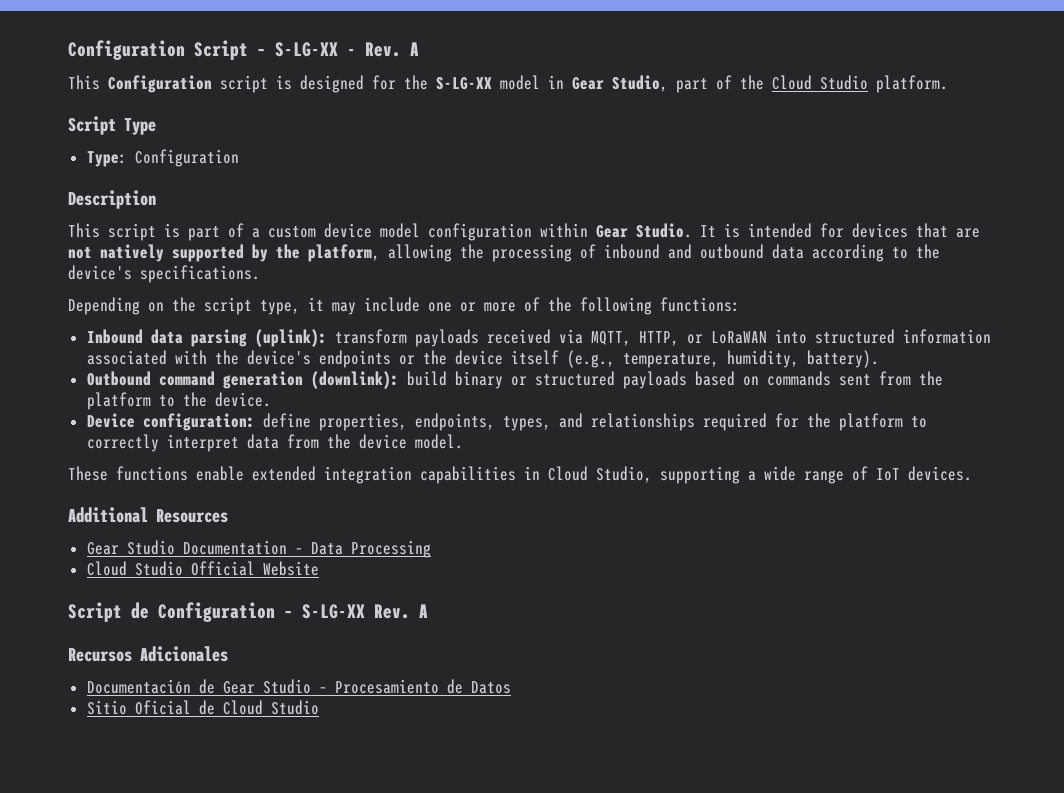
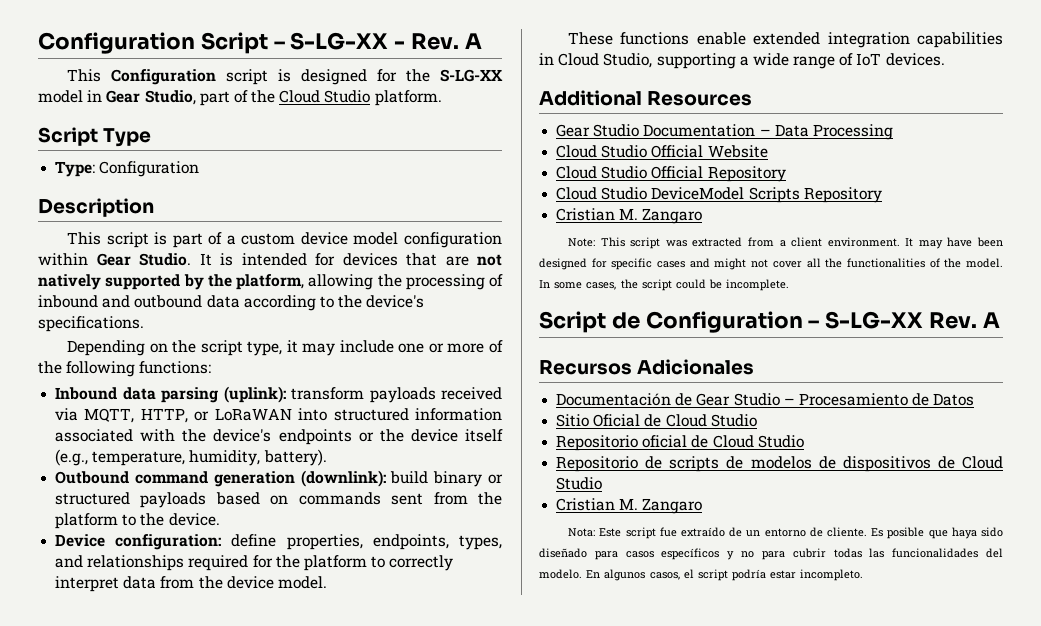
+ Cloud Studio Official Repository
+ Cloud Studio DeviceModel Scripts Repository
+ Cristian M. Zangaro
+ Note: This script was extracted from a client environment. It may have been designed for specific cases and might not cover all the functionalities of the model. In some cases, the script could be incomplete.
+ Repositorio oficial de Cloud Studio
+ Repositorio de scripts de modelos de dispositivos de Cloud Studio
+ Cristian M. Zangaro
+ Nota: Este script fue extraído de un entorno de cliente. Es posible que haya sido diseñado para casos específicos y no para cubrir todas las funcionalidades del modelo. En algunos casos, el script podría estar incompleto.

